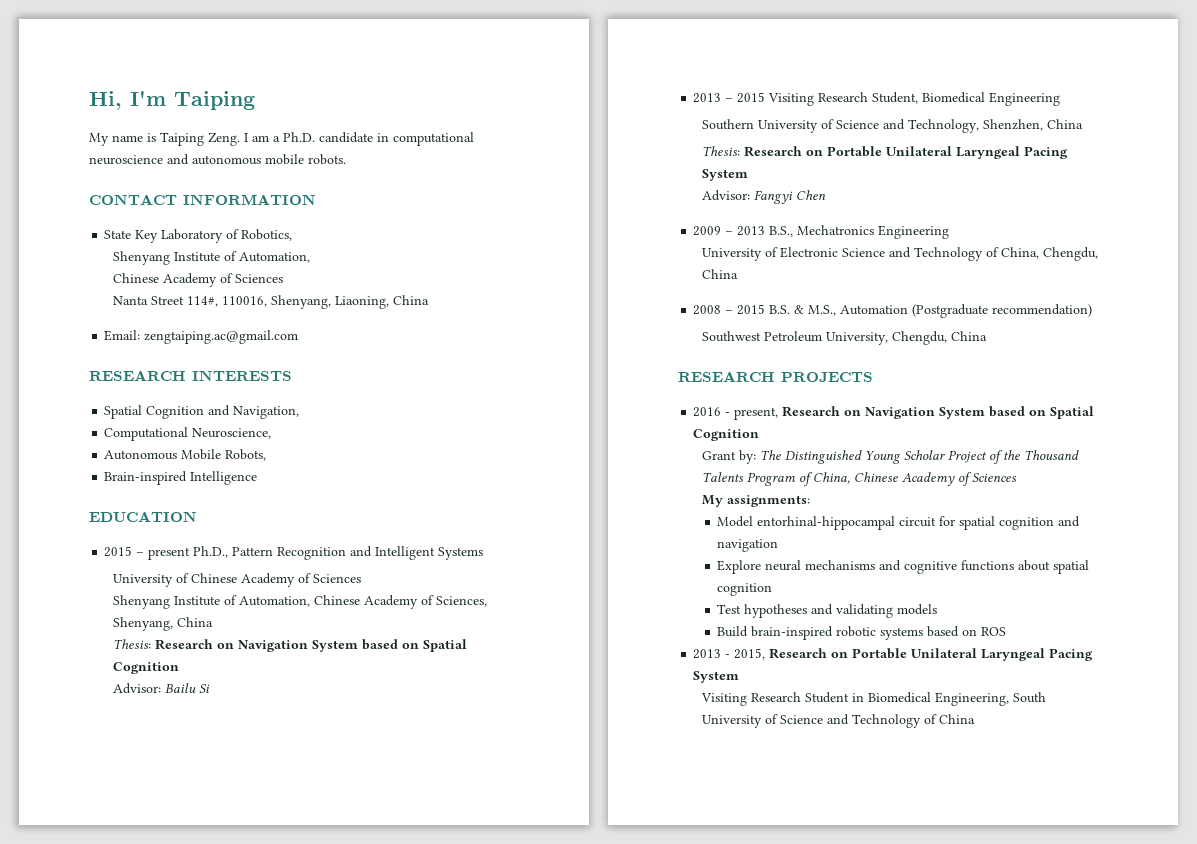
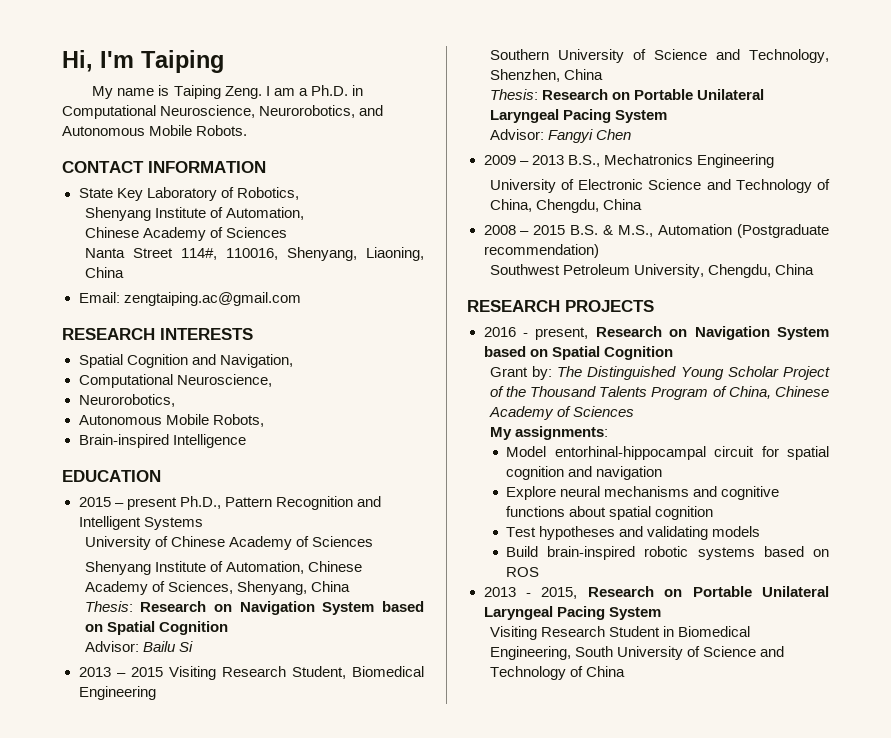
- I am a Ph.D. candidate in computational neuroscience and autonomous mobile robots.
+ I am a Ph.D. in Computational Neuroscience, Neurorobotics, and Autonomous Mobile Robots.
  Spatial Cognition and Navigation,
  Computational Neuroscience,
+ Neurorobotics,

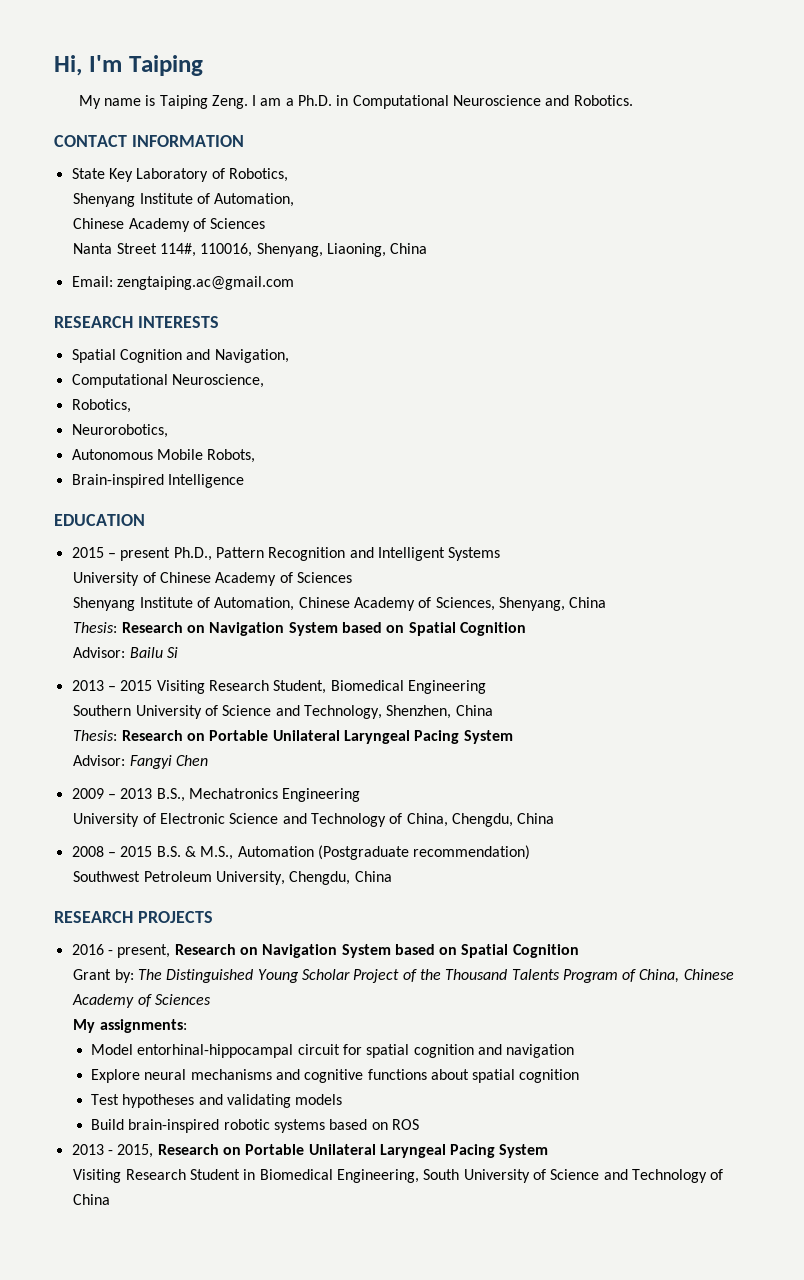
- I am a Ph.D. in Computational Neuroscience, Neurorobotics, and Autonomous Mobile Robots.
+ I am a Ph.D. in Computational Neuroscience and Robotics.
  Spatial Cognition and Navigation,
  Computational Neuroscience,
+ Robotics,

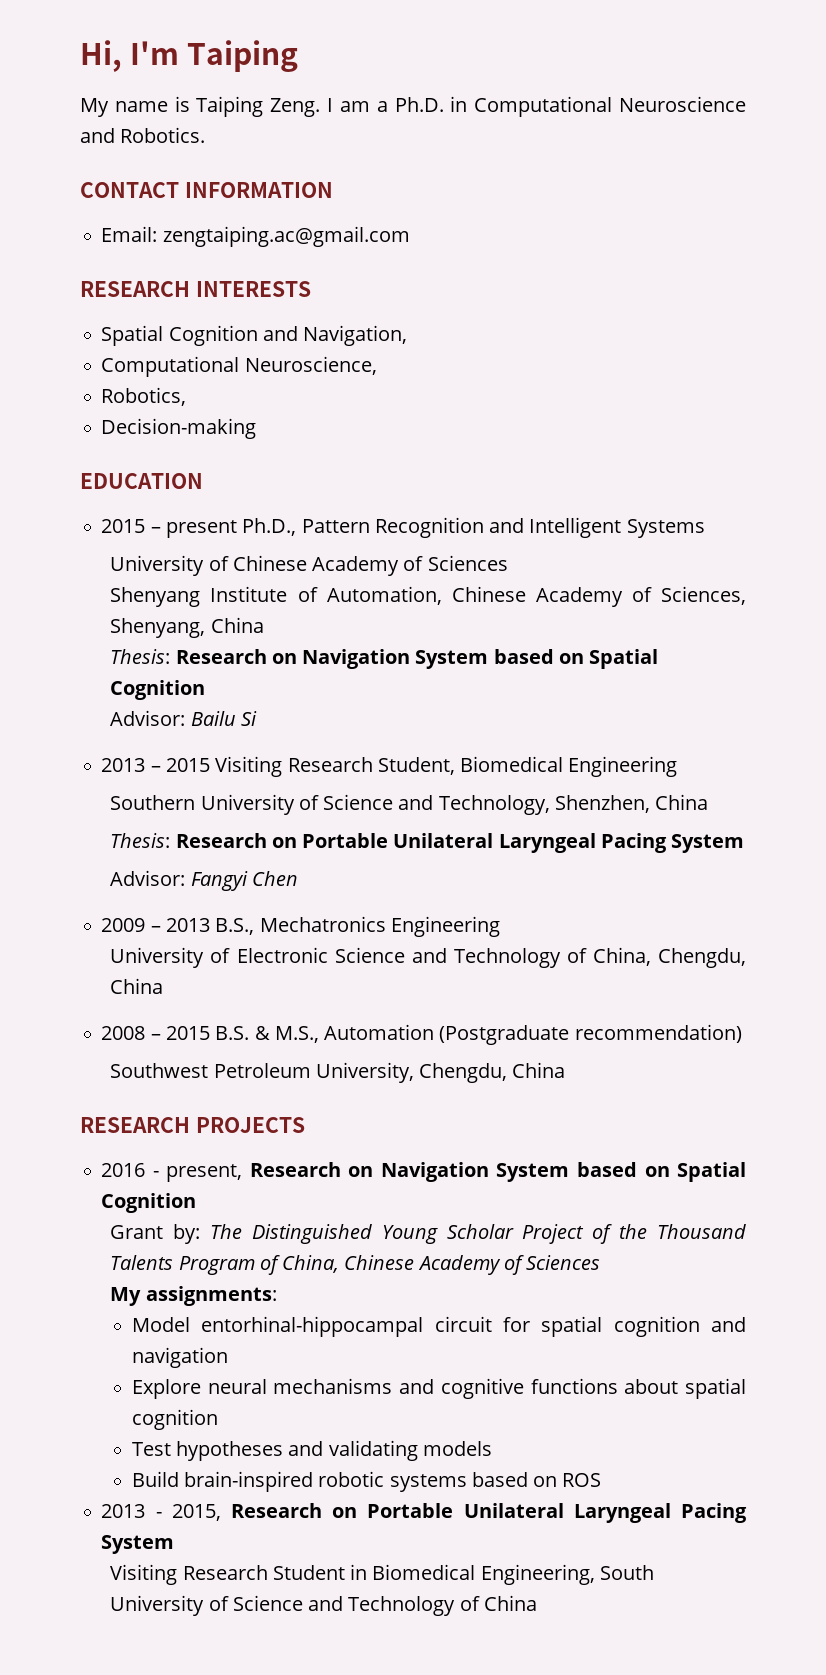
- State Key Laboratory of Robotics,
- Shenyang Institute of Automation,
- Chinese Academy of Sciences
- Nanta Street 114#, 110016, Shenyang, Liaoning, China
- Neurorobotics,
- Autonomous Mobile Robots,
- Brain-inspired Intelligence
+ Decision-making

